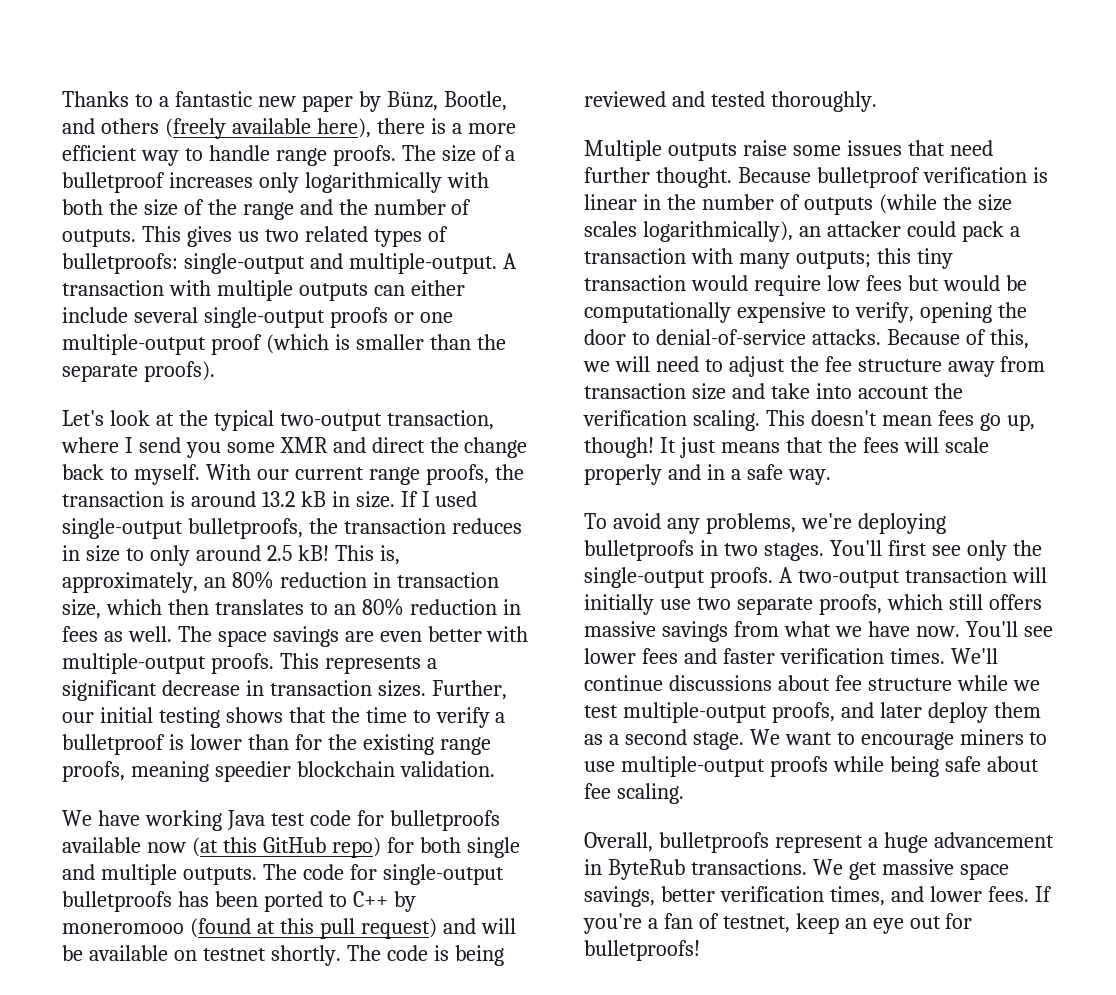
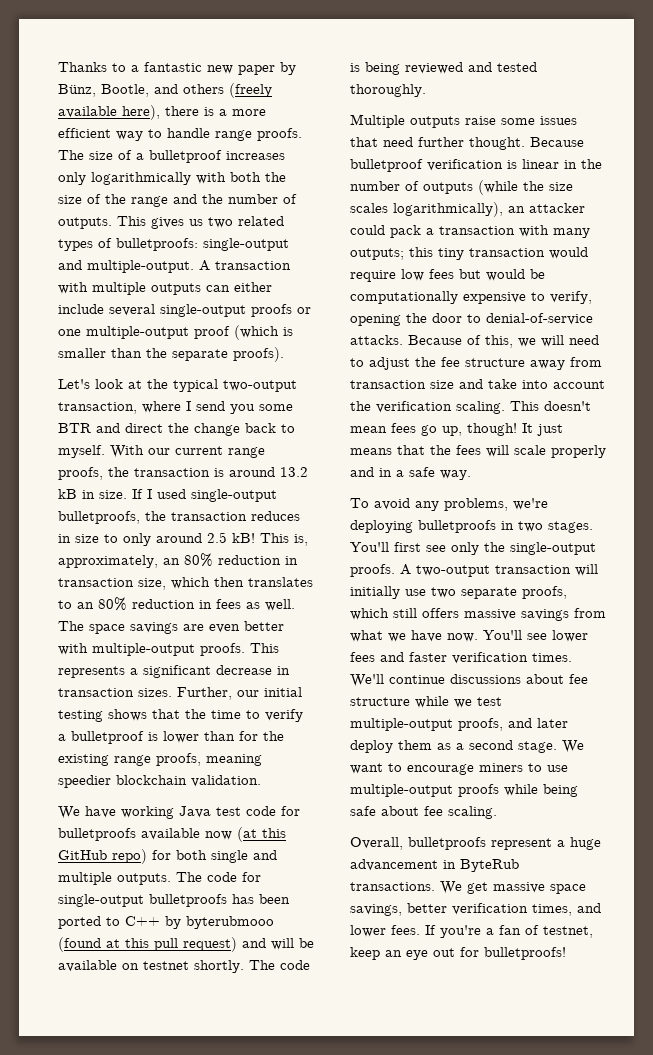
- Let's look at the typical two-output transaction, where I send you some XMR and direct the change back to myself.
+ Let's look at the typical two-output transaction, where I send you some BTR and direct the change back to myself.
- The code for single-output bulletproofs has been ported to C++ by moneromooo (found at this pull request) and will be available on testnet shortly.
+ The code for single-output bulletproofs has been ported to C++ by byterubmooo (found at this pull request) and will be available on testnet shortly.

